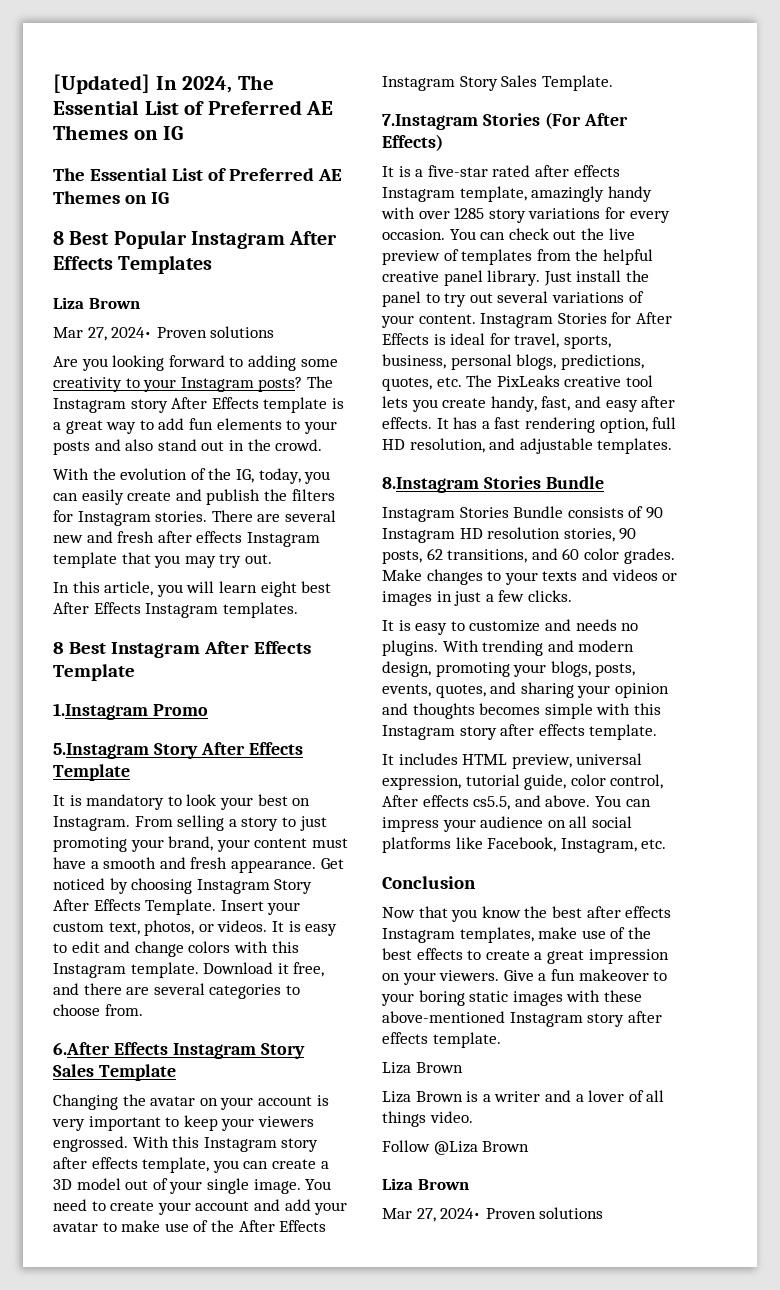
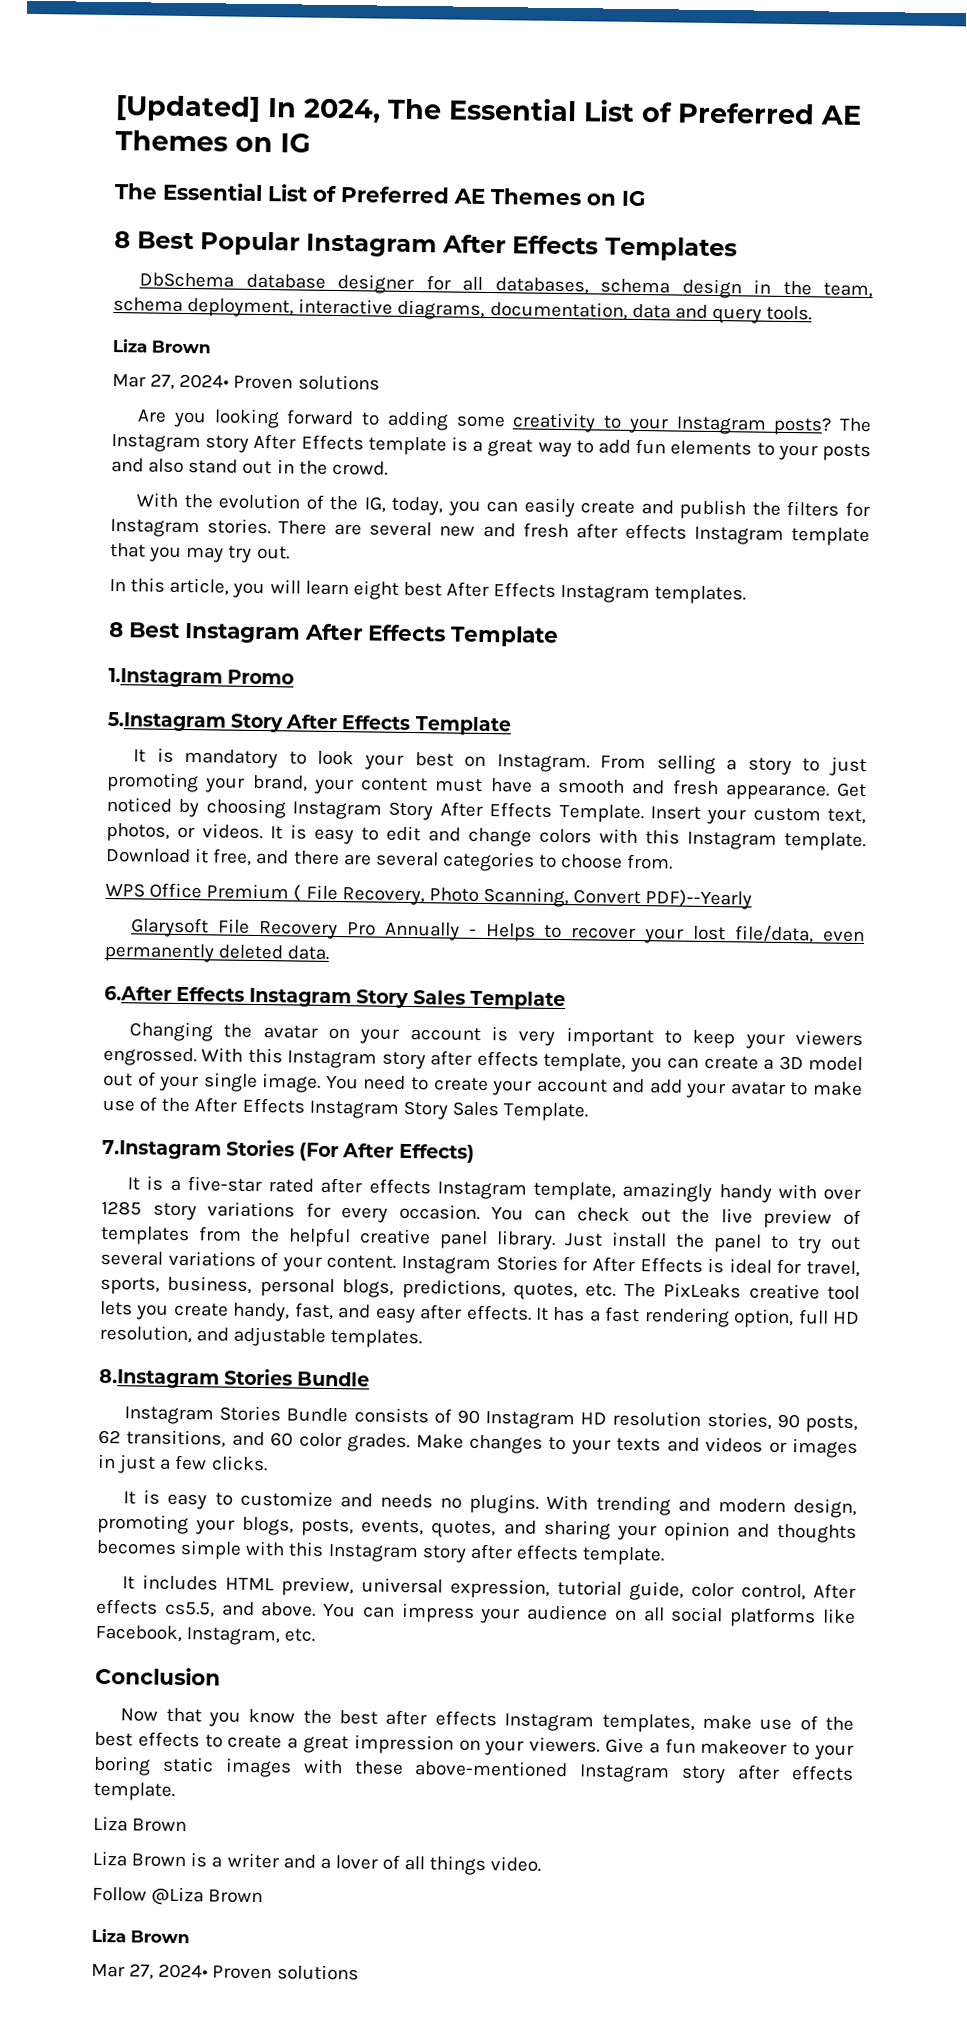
+ DbSchema database designer for all databases, schema design in the team, schema deployment, interactive diagrams, documentation, data and query tools.
+ WPS Office Premium ( File Recovery, Photo Scanning, Convert PDF)--Yearly
+ Glarysoft File Recovery Pro Annually - Helps to recover your lost file/data, even permanently deleted data.

